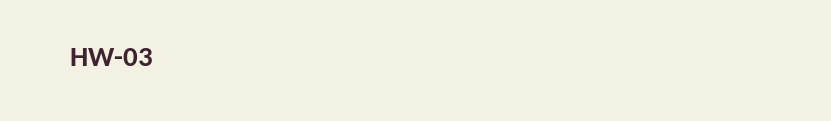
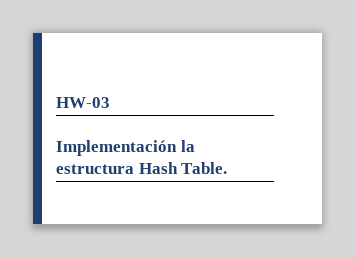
+ Implementación la estructura Hash Table.

